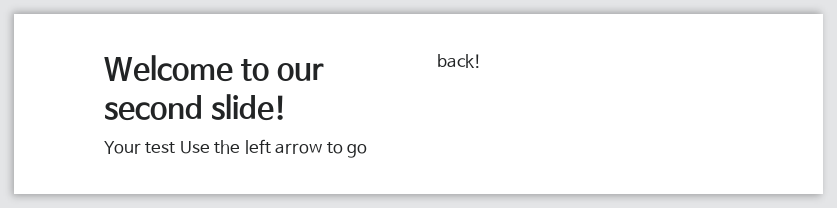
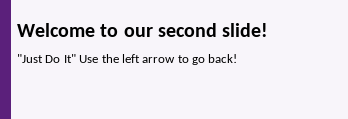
- Your test Use the left arrow to go back!
+ "Just Do It" Use the left arrow to go back!

